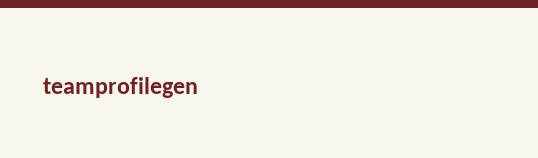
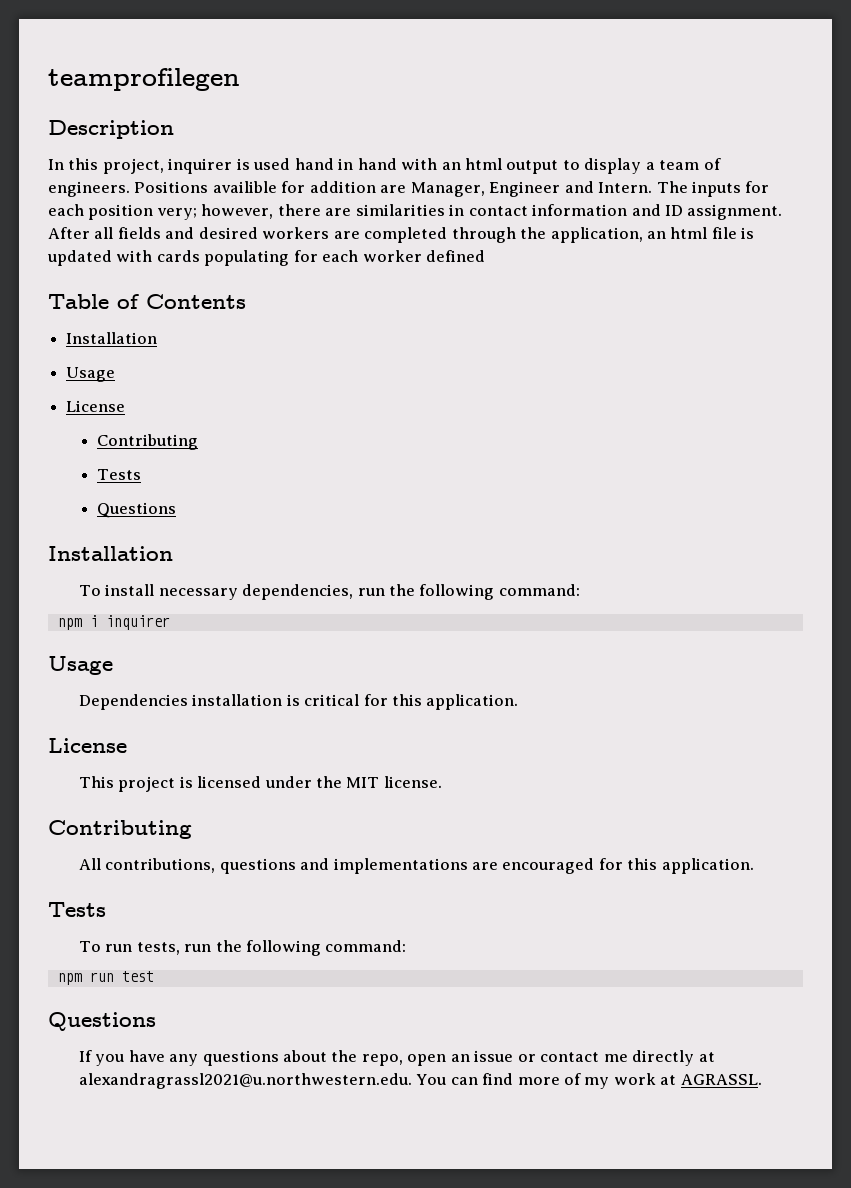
+ Description
+ In this project, inquirer is used hand in hand with an html output to display a team of engineers. Positions availible for addition are Manager, Engineer and Intern. The inputs for each position very; however, there are similarities in contact information and ID assignment. After all fields and desired workers are completed through the application, an html file is updated with cards populating for each worker defined
+ Table of Contents
+ Installation
+ Usage
+ License
+ Contributing
+ Tests
+ Questions
+ Installation
+ To install necessary dependencies, run the following command:
+ npm i inquirer
+ Usage
+ Dependencies installation is critical for this application.
+ License
+ This project is licensed under the MIT license.
+ Contributing
+ All contributions, questions and implementations are encouraged for this application.
+ Tests
+ To run tests, run the following command:
+ npm run test
+ Questions
+ If you have any questions about the repo, open an issue or contact me directly at alexandragrassl2021@u.northwestern.edu. You can find more of my work at AGRASSL.

